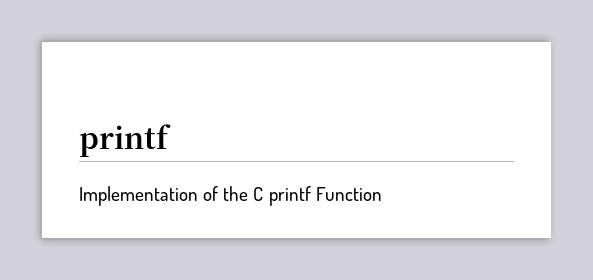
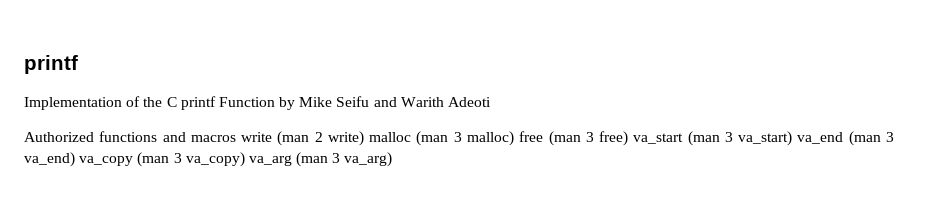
- Implementation of the C printf Function
+ Implementation of the C printf Function by Mike Seifu and Warith Adeoti
+ Authorized functions and macros write (man 2 write) malloc (man 3 malloc) free (man 3 free) va_start (man 3 va_start) va_end (man 3 va_end) va_copy (man 3 va_copy) va_arg (man 3 va_arg)

